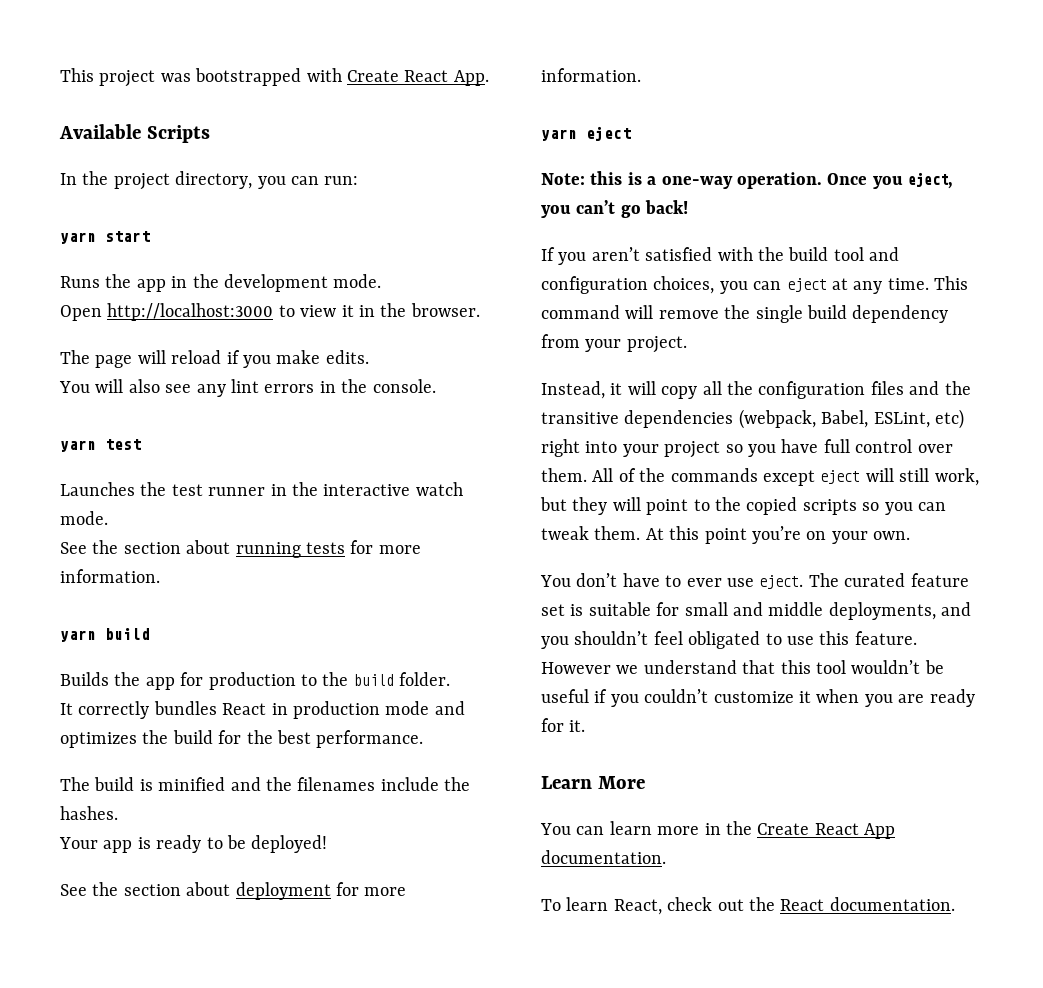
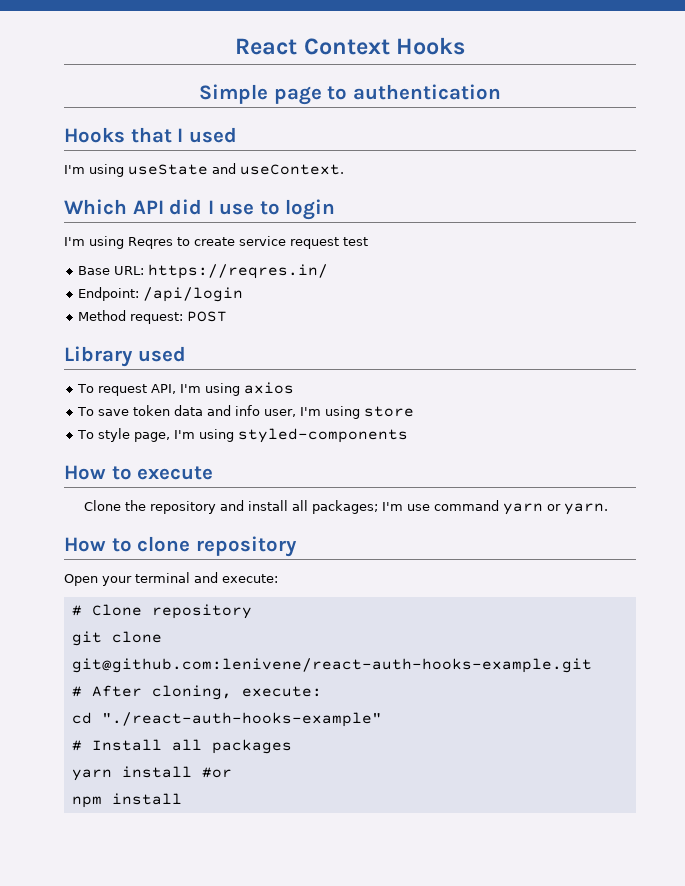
- This project was bootstrapped with Create React App.
- Available Scripts
- In the project directory, you can run:
- yarn start
- Runs the app in the development mode.
- Open http://localhost:3000 to view it in the browser.
- The page will reload if you make edits.
- You will also see any lint errors in the console.
- yarn test
- Launches the test runner in the interactive watch mode.
- See the section about running tests for more information.
- yarn build
- Builds the app for production to the build folder.
- It correctly bundles React in production mode and optimizes the build for the best performance.
- The build is minified and the filenames include the hashes.
- Your app is ready to be deployed!
- See the section about deployment for more information.
- yarn eject
- Note: this is a one-way operation. Once you eject, you can’t go back!
- If you aren’t satisfied with the build tool and configuration choices, you can eject at any time. This command will remove the single build dependency from your project.
- Instead, it will copy all the configuration files and the transitive dependencies (webpack, Babel, ESLint, etc) right into your project so you have full control over them. All of the commands except eject will still work, but they will point to the copied scripts so you can tweak them. At this point you’re on your own.
- You don’t have to ever use eject. The curated feature set is suitable for small and middle deployments, and you shouldn’t feel obligated to use this feature. However we understand that this tool wouldn’t be useful if you couldn’t customize it when you are ready for it.
- Learn More
- You can learn more in the Create React App documentation.
- To learn React, check out the React documentation.
+ React Context Hooks
+ Simple page to authentication
+ Hooks that I used
+ I'm using useState and useContext.
+ Which API did I use to login
+ I'm using Reqres to create service request test
+ Base URL: https://reqres.in/
+ Endpoint: /api/login
+ Method request: POST
+ Library used
+ To request API, I'm using axios
+ To save token data and info user, I'm using store
+ To style page, I'm using styled-components
+ How to execute
+ Clone the repository and install all packages; I'm use command yarn or yarn.
+ How to clone repository
+ Open your terminal and execute:
+ # Clone repository
+ git clone git@github.com:lenivene/react-auth-hooks-example.git
+ # After cloning, execute:
+ cd "./react-auth-hooks-example"
+ # Install all packages
+ yarn install #or
+ npm install

